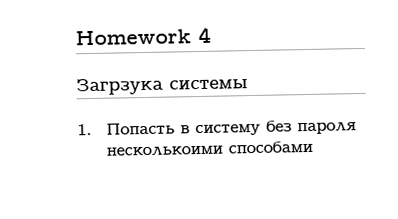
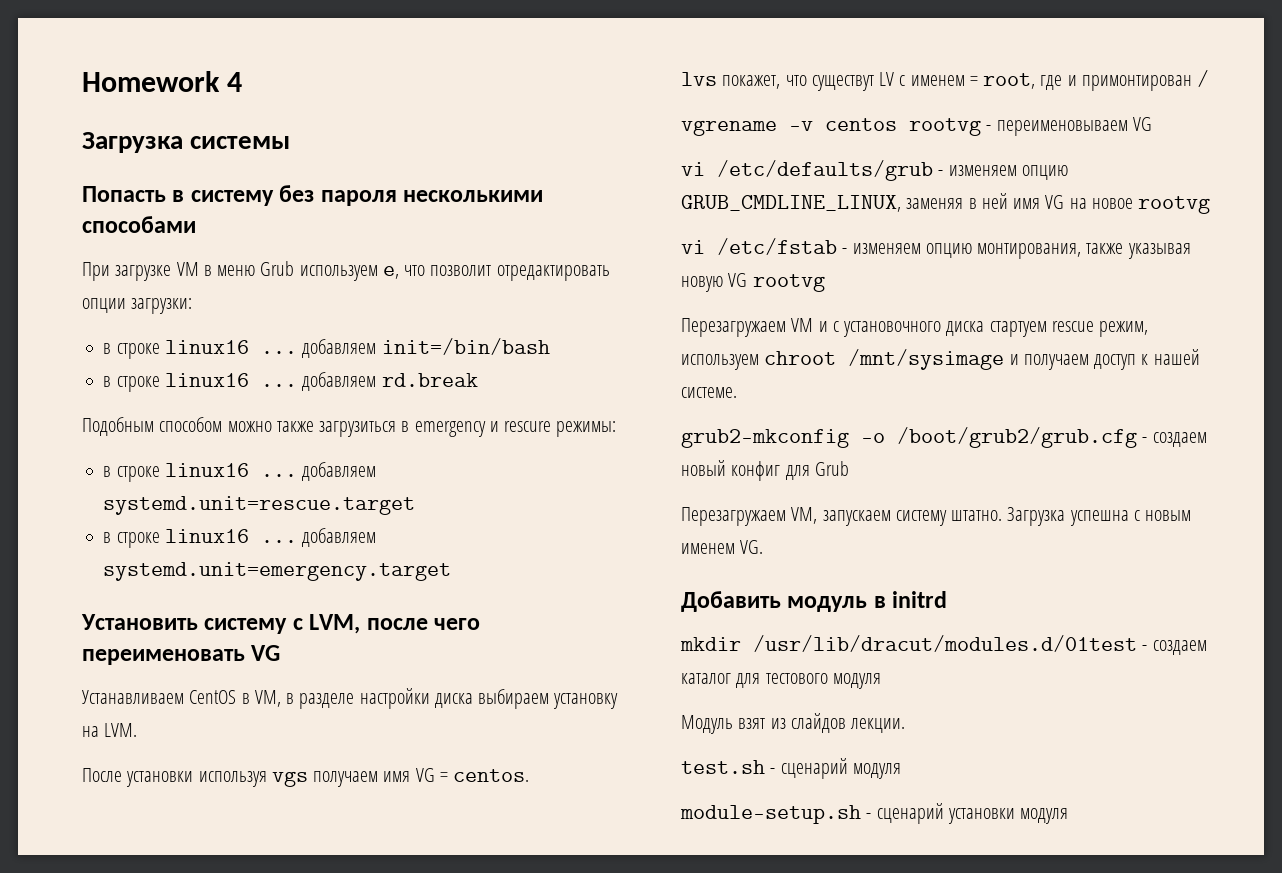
- Загрзука системы
+ Загрузка системы
- 1. Попасть в систему без пароля несколькоими способами
+ Попасть в систему без пароля несколькими способами
+ При загрузке VM в меню Grub используем e, что позволит отредактировать опции загрузки:
+ в строке linux16 ... добавляем init=/bin/bash
+ в строке linux16 ... добавляем rd.break
+ Подобным способом можно также загрузиться в emergency и rescure режимы:
+ в строке linux16 ... добавляем systemd.unit=rescue.target
+ в строке linux16 ... добавляем systemd.unit=emergency.target
+ Установить систему с LVM, после чего переименовать VG
+ Устанавливаем CentOS в VM, в разделе настройки диска выбираем установку на LVM.
+ После установки используя vgs получаем имя VG = centos.
+ lvs покажет, что существут LV c именем = root, где и примонтирован /
+ vgrename -v centos rootvg - переименовываем VG
+ vi /etc/defaults/grub - изменяем опцию GRUB_CMDLINE_LINUX, заменяя в ней имя VG на новое rootvg
+ vi /etc/fstab - изменяем опцию монтирования, также указывая новую VG rootvg
+ Перезагружаем VM и с установочного диска стартуем rescue режим, используем chroot /mnt/sysimage и получаем доступ к нашей системе.
+ grub2-mkconfig -o /boot/grub2/grub.cfg - создаем новый конфиг для Grub
+ Перезагружаем VM, запускаем систему штатно. Загрузка успешна с новым именем VG.
+ Добавить модуль в initrd
+ mkdir /usr/lib/dracut/modules.d/01test - создаем каталог для тестового модуля
+ Модуль взят из слайдов лекции.
+ test.sh - сценарий модуля
+ module-setup.sh - сценарий установки модуля

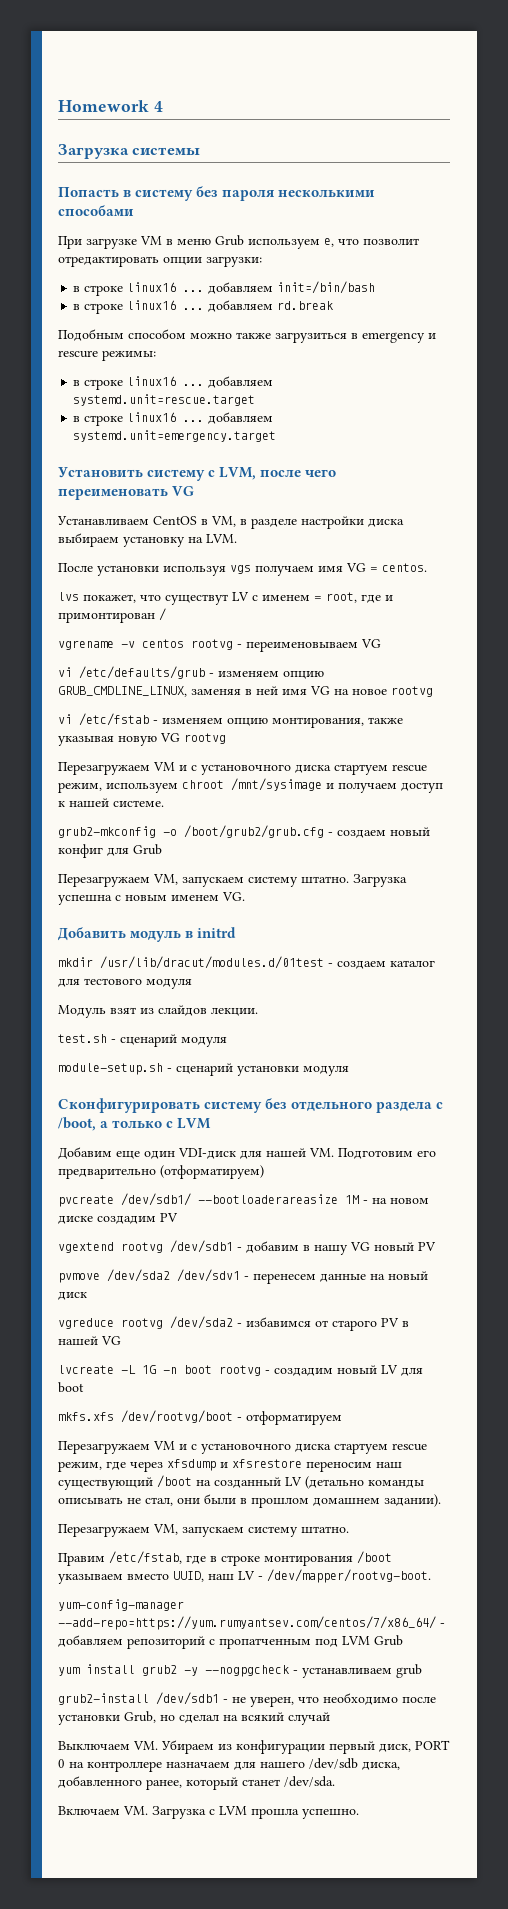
+ Сконфигурировать систему без отдельного раздела с /boot, а только с LVM
+ Добавим еще один VDI-диск для нашей VM. Подготовим его предварительно (отформатируем)
+ pvcreate /dev/sdb1/ --bootloaderareasize 1M - на новом диске создадим PV
+ vgextend rootvg /dev/sdb1 - добавим в нашу VG новый PV
+ pvmove /dev/sda2 /dev/sdv1 - перенесем данные на новый диск
+ vgreduce rootvg /dev/sda2 - избавимся от старого PV в нашей VG
+ lvcreate -L 1G -n boot rootvg - создадим новый LV для boot
+ mkfs.xfs /dev/rootvg/boot - отформатируем
+ Перезагружаем VM и с установочного диска стартуем rescue режим, где через xfsdump и xfsrestore переносим наш существующий /boot на созданный LV (детально команды описывать не стал, они были в прошлом домашнем задании).
+ Перезагружаем VM, запускаем систему штатно.
+ Правим /etc/fstab, где в строке монтирования /boot указываем вместо UUID, наш LV - /dev/mapper/rootvg-boot.
+ yum-config-manager --add-repo=https://yum.rumyantsev.com/centos/7/x86_64/ - добавляем репозиторий с пропатченным под LVM Grub
+ yum install grub2 -y --nogpgcheck - устанавливаем grub
+ grub2-install /dev/sdb1 - не уверен, что необходимо после установки Grub, но сделал на всякий случай
+ Выключаем VM. Убираем из конфигурации первый диск, PORT 0 на контроллере назначаем для нашего /dev/sdb диска, добавленного ранее, который станет /dev/sda.
+ Включаем VM. Загрузка с LVM прошла успешно.

